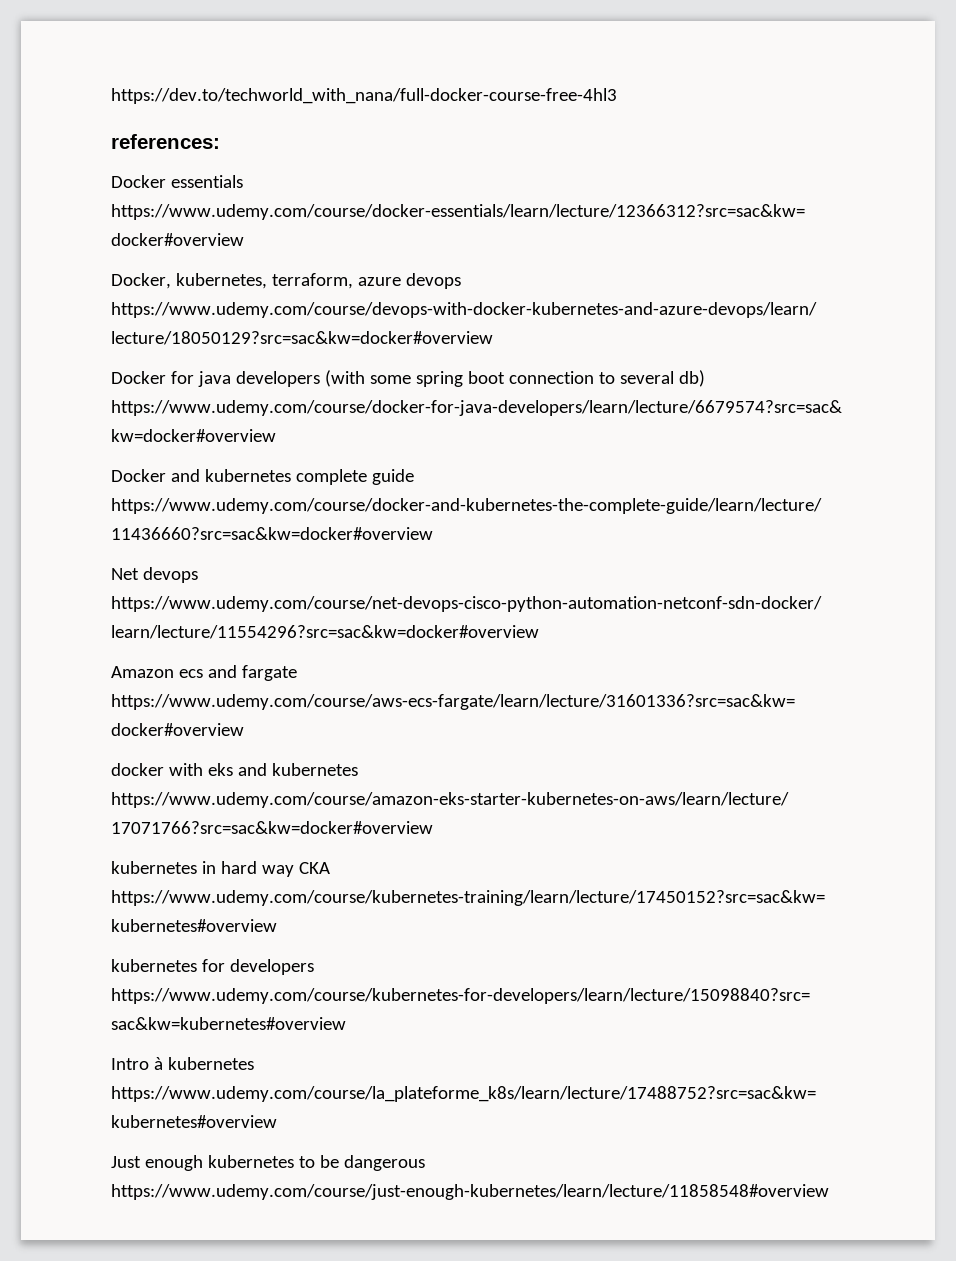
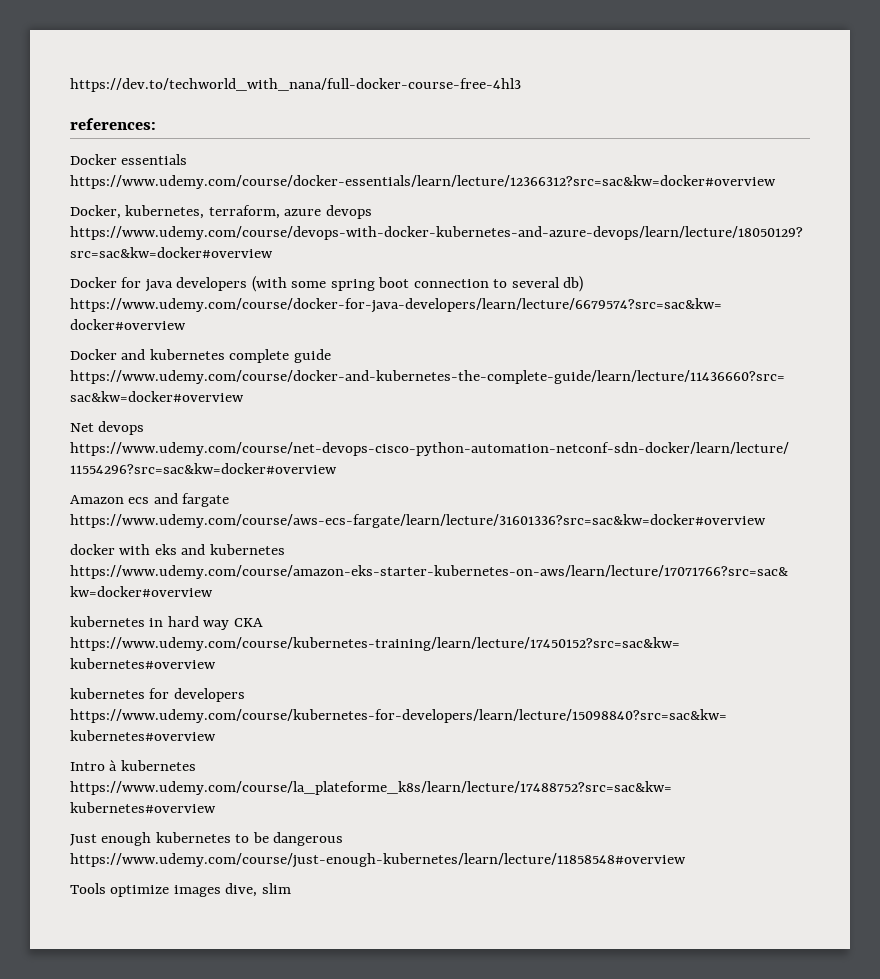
+ Tools optimize images dive, slim

